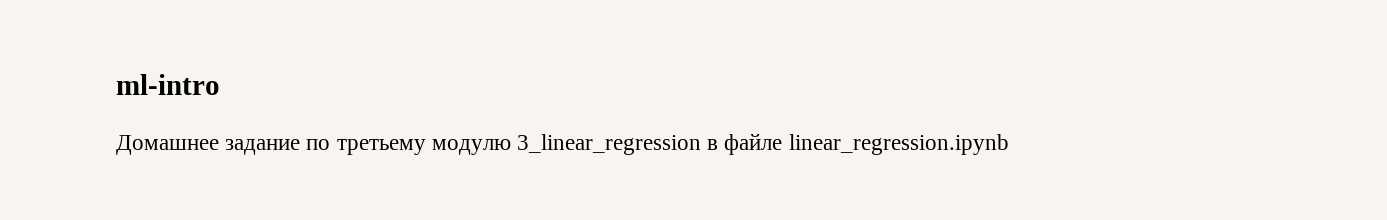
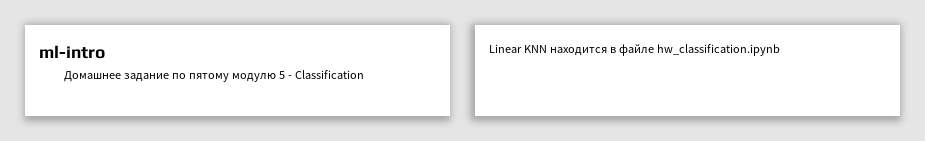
- Домашнее задание по третьему модулю 3_linear_regression в файле linear_regression.ipynb
+ Домашнее задание по пятому модулю 5 - Classification Linear KNN находится в файле hw_classification.ipynb

